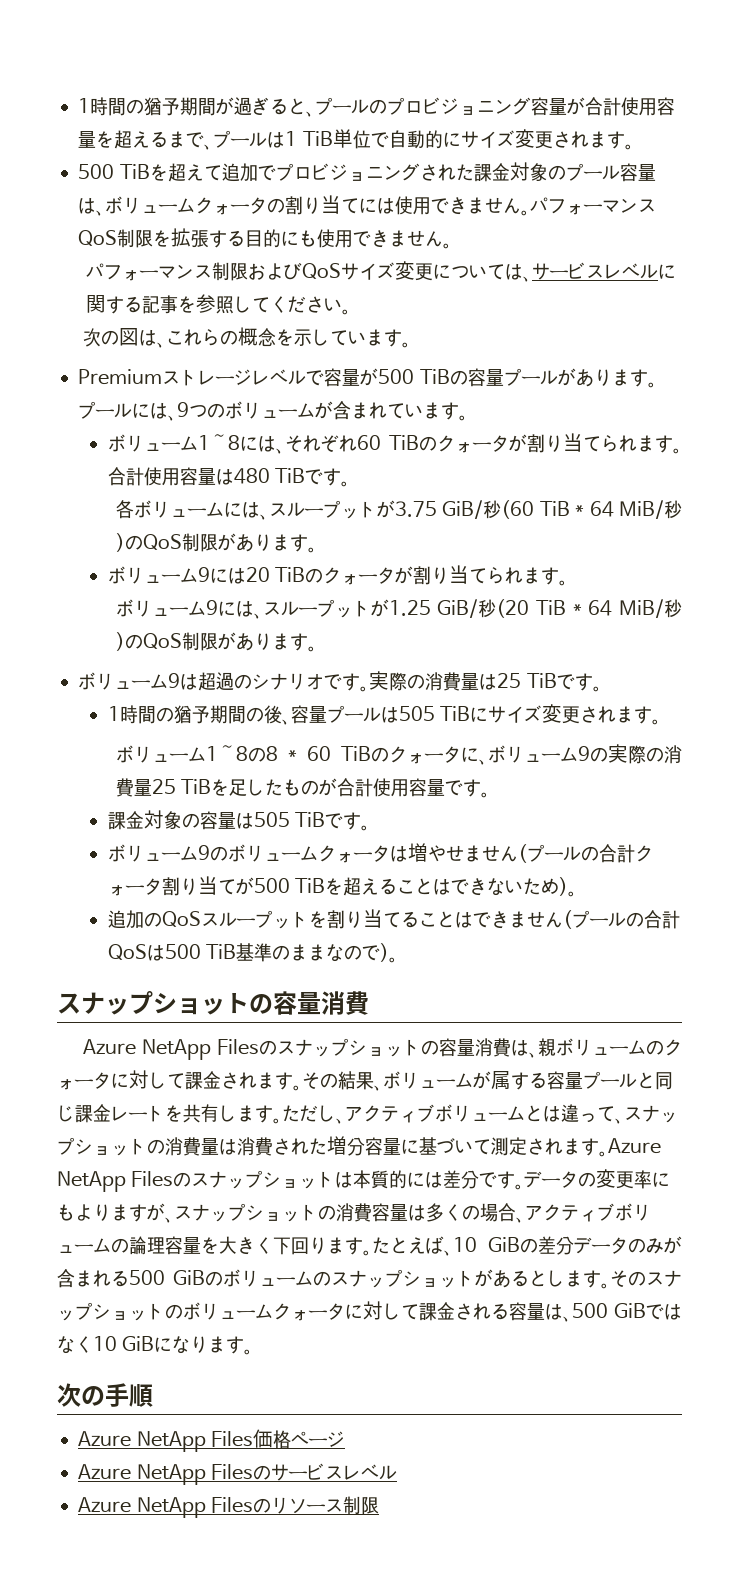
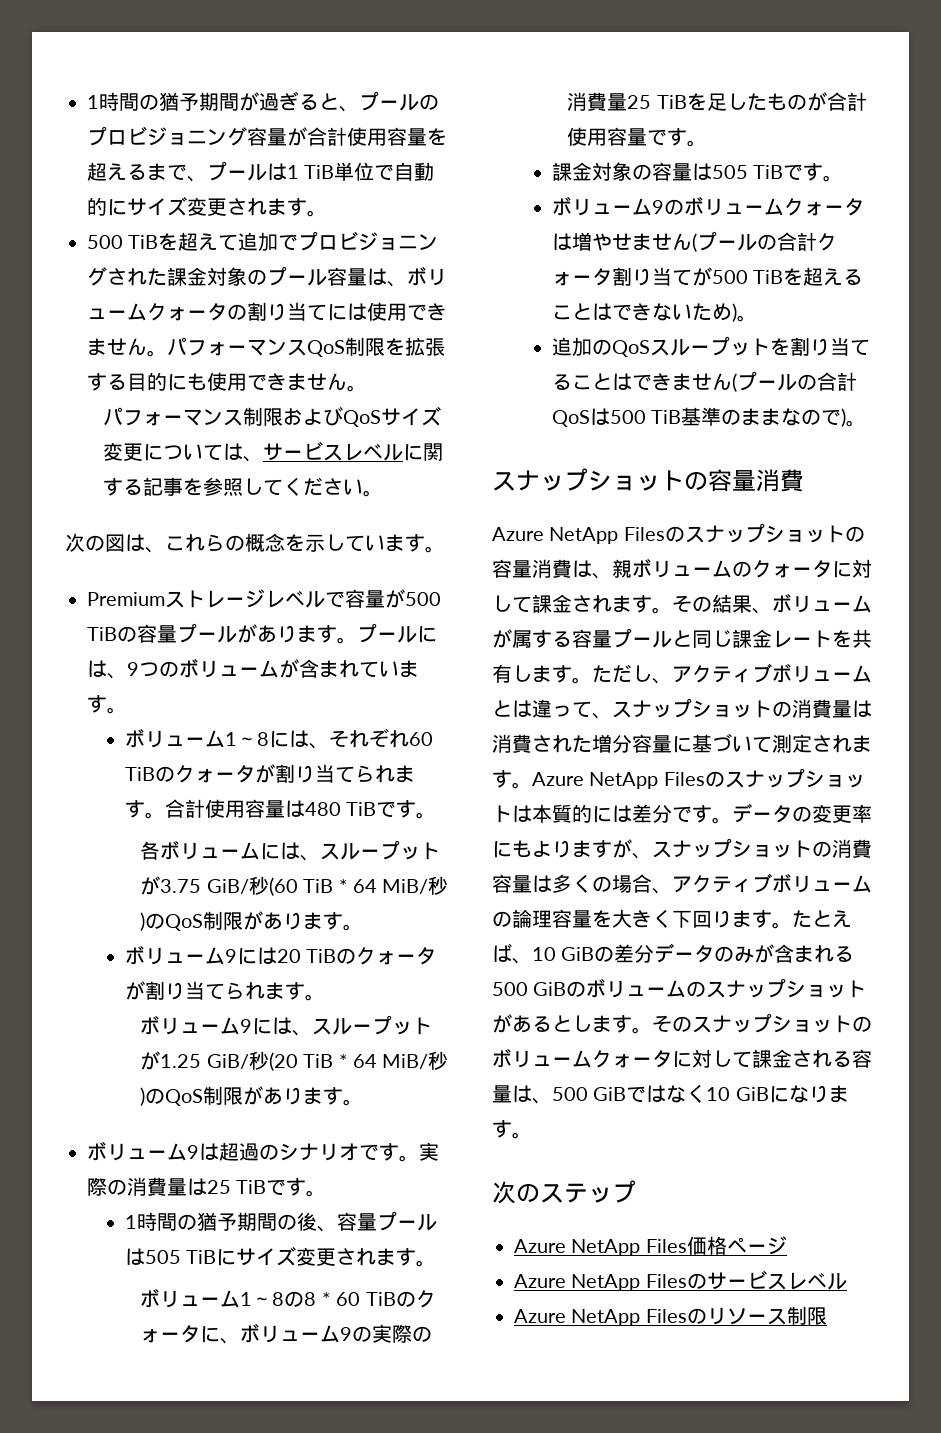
- 次の手順
+ 次のステップ

